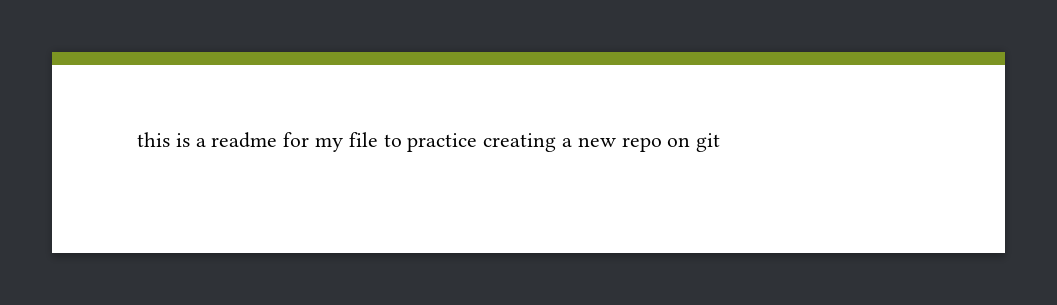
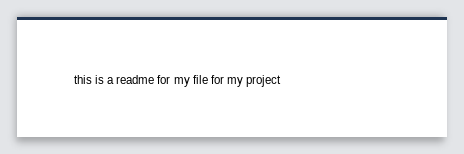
- this is a readme for my file to practice creating a new repo on git
+ this is a readme for my file for my project

